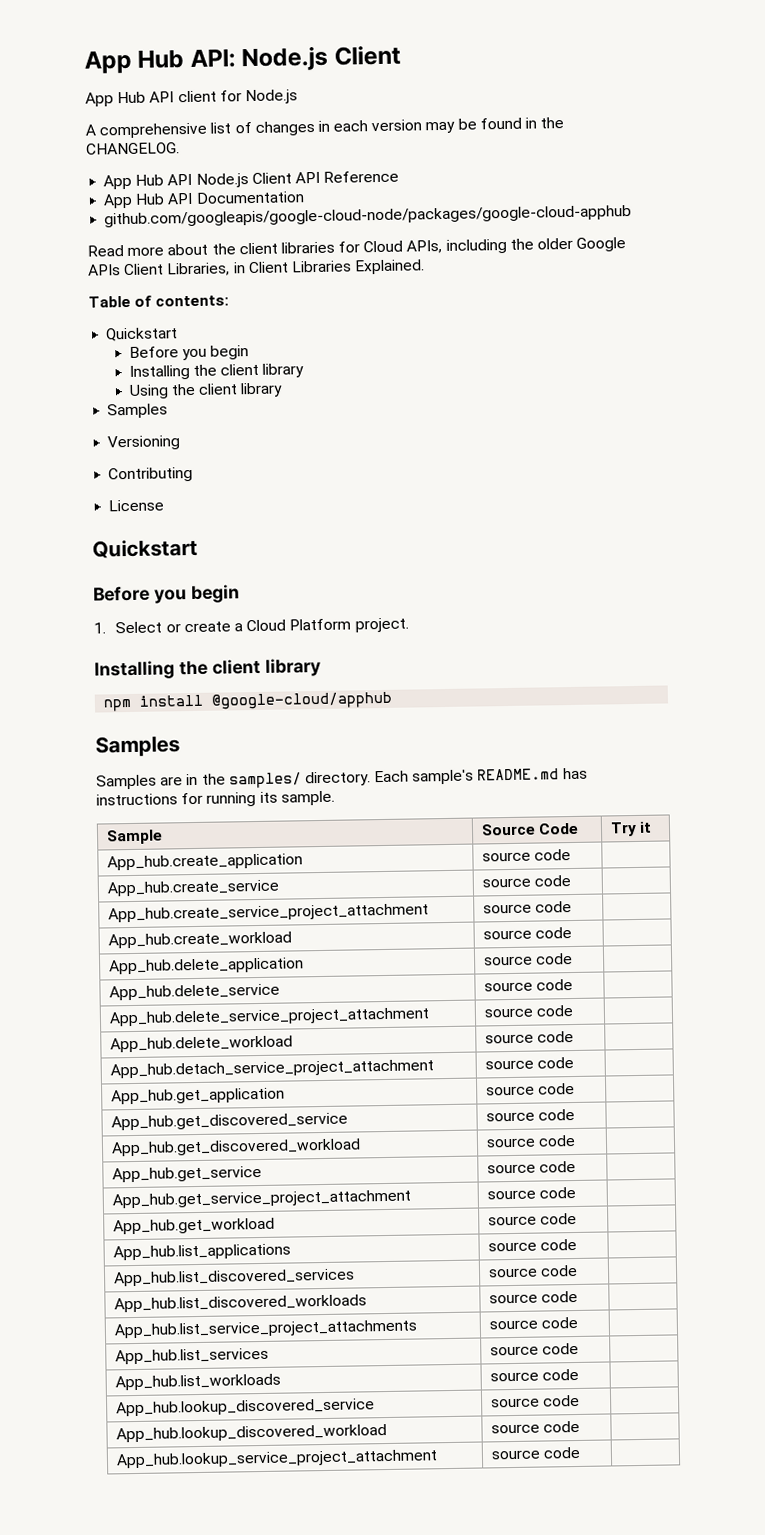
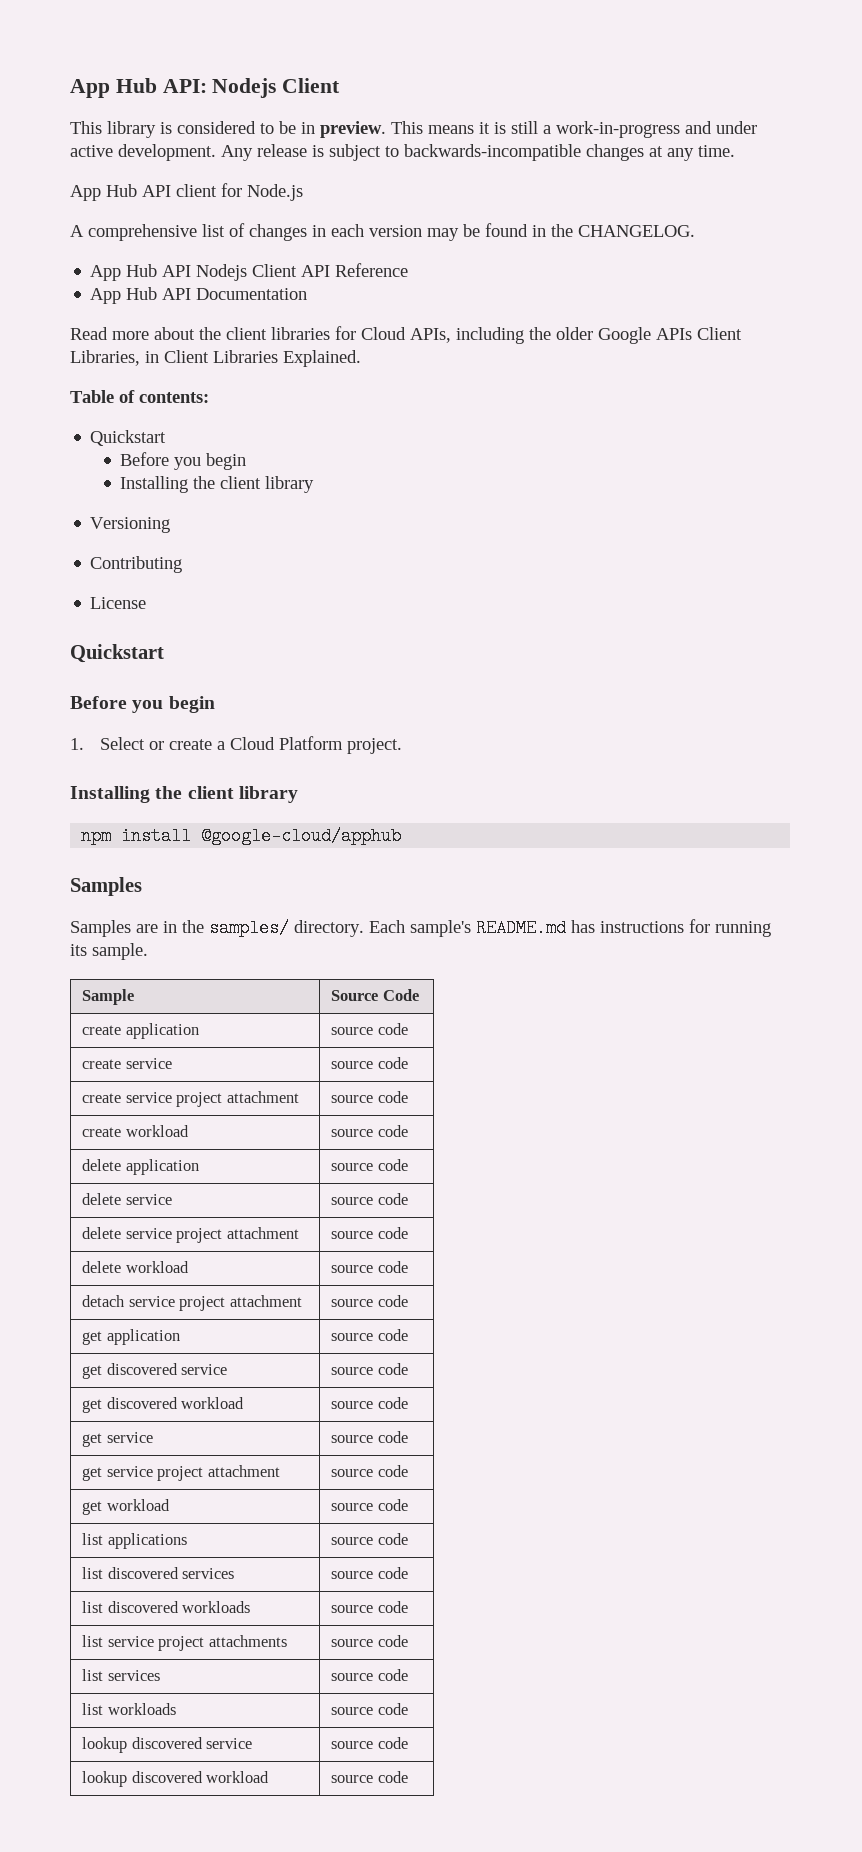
- App Hub API: Node.js Client
+ App Hub API: Nodejs Client
+ This library is considered to be in preview. This means it is still a work-in-progress and under active development. Any release is subject to backwards-incompatible changes at any time.
- App Hub API Node.js Client API Reference
+ App Hub API Nodejs Client API Reference
- github.com/googleapis/google-cloud-node/packages/google-cloud-apphub
- Using the client library
- Samples
- Sample | Source Code | Try it
- App_hub.create_application | source code |
- App_hub.create_service | source code |
- App_hub.create_service_project_attachment | source code |
- App_hub.create_workload | source code |
- App_hub.delete_application | source code |
- App_hub.delete_service | source code |
- App_hub.delete_service_project_attachment | source code |
- App_hub.delete_workload | source code |
- App_hub.detach_service_project_attachment | source code |
- App_hub.get_application | source code |
- App_hub.get_discovered_service | source code |
- App_hub.get_discovered_workload | source code |
- App_hub.get_service | source code |
- App_hub.get_service_project_attachment | source code |
- App_hub.get_workload | source code |
- App_hub.list_applications | source code |
- App_hub.list_discovered_services | source code |
- App_hub.list_discovered_workloads | source code |
- App_hub.list_service_project_attachments | source code |
- App_hub.list_services | source code |
- App_hub.list_workloads | source code |
- App_hub.lookup_discovered_service | source code |
- App_hub.lookup_discovered_workload | source code |
- App_hub.lookup_service_project_attachment | source code |
+ Sample | Source Code
+ create application | source code
+ create service | source code
+ create service project attachment | source code
+ create workload | source code
+ delete application | source code
+ delete service | source code
+ delete service project attachment | source code
+ delete workload | source code
+ detach service project attachment | source code
+ get application | source code
+ get discovered service | source code
+ get discovered workload | source code
+ get service | source code
+ get service project attachment | source code
+ get workload | source code
+ list applications | source code
+ list discovered services | source code
+ list discovered workloads | source code
+ list service project attachments | source code
+ list services | source code
+ list workloads | source code
+ lookup discovered service | source code
+ lookup discovered workload | source code

